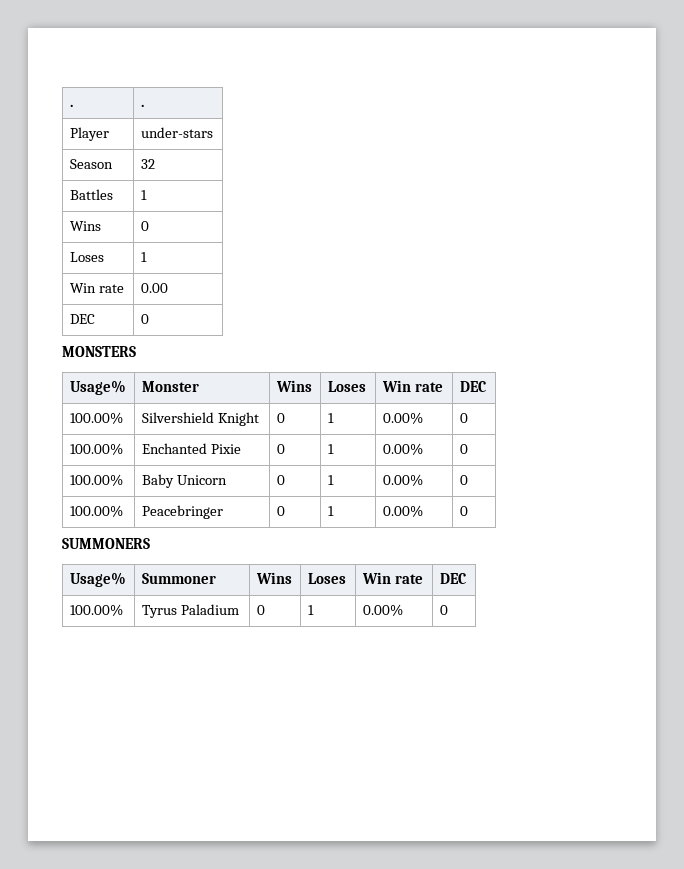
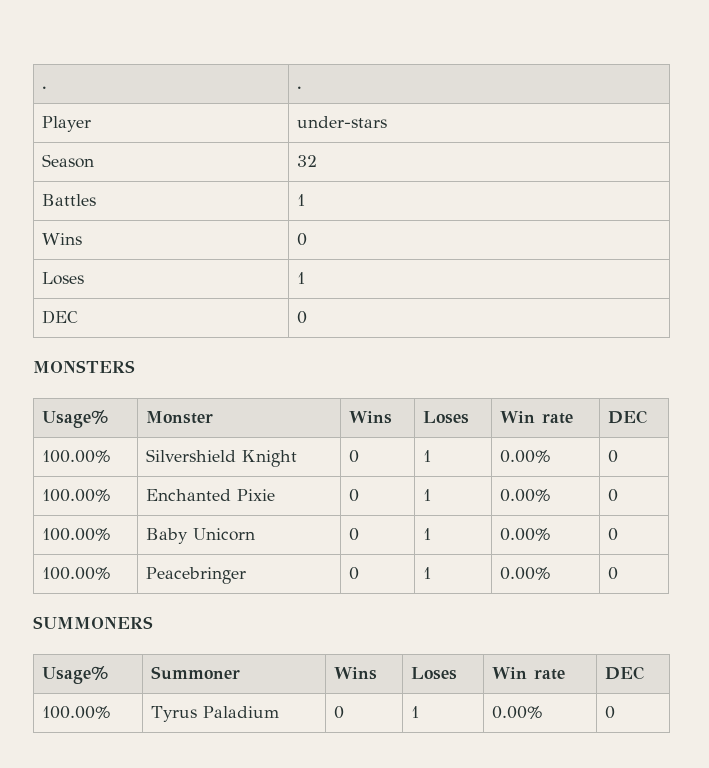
- Win rate | 0.00

